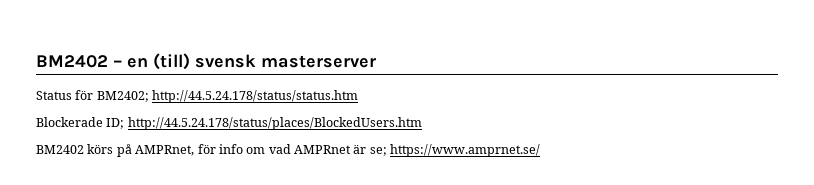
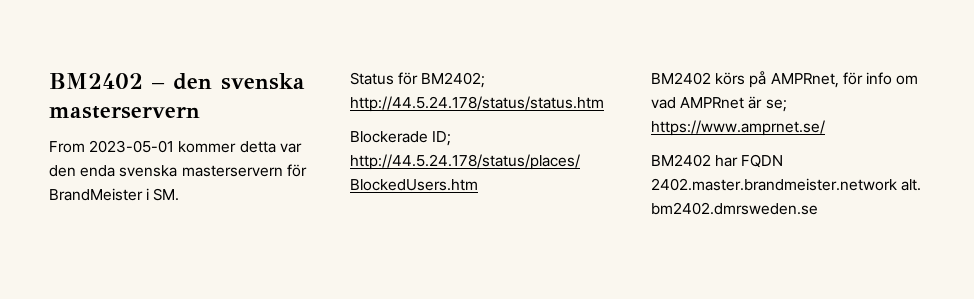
- BM2402 – en (till) svensk masterserver
+ BM2402 – den svenska masterservern
+ From 2023-05-01 kommer detta var den enda svenska masterservern för BrandMeister i SM.
+ BM2402 har FQDN 2402.master.brandmeister.network alt. bm2402.dmrsweden.se

